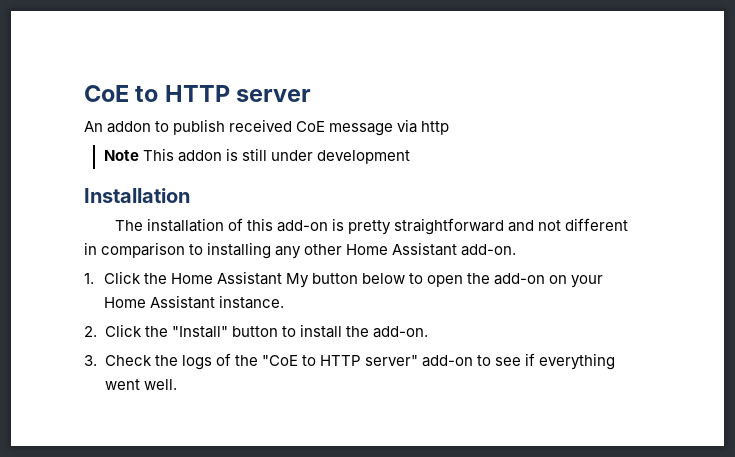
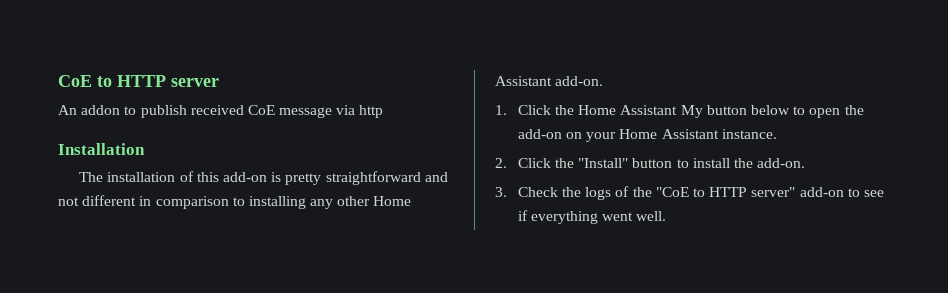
- Note This addon is still under development

